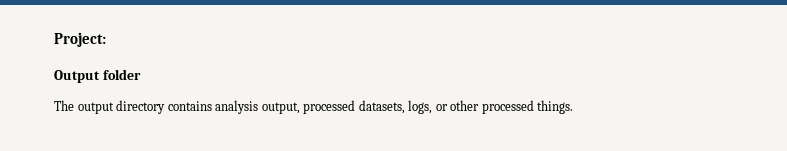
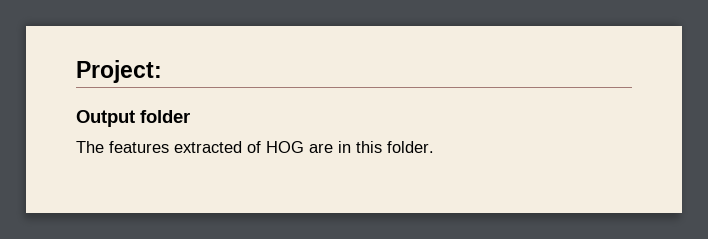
- The output directory contains analysis output, processed datasets, logs, or other processed things.
+ The features extracted of HOG are in this folder.

